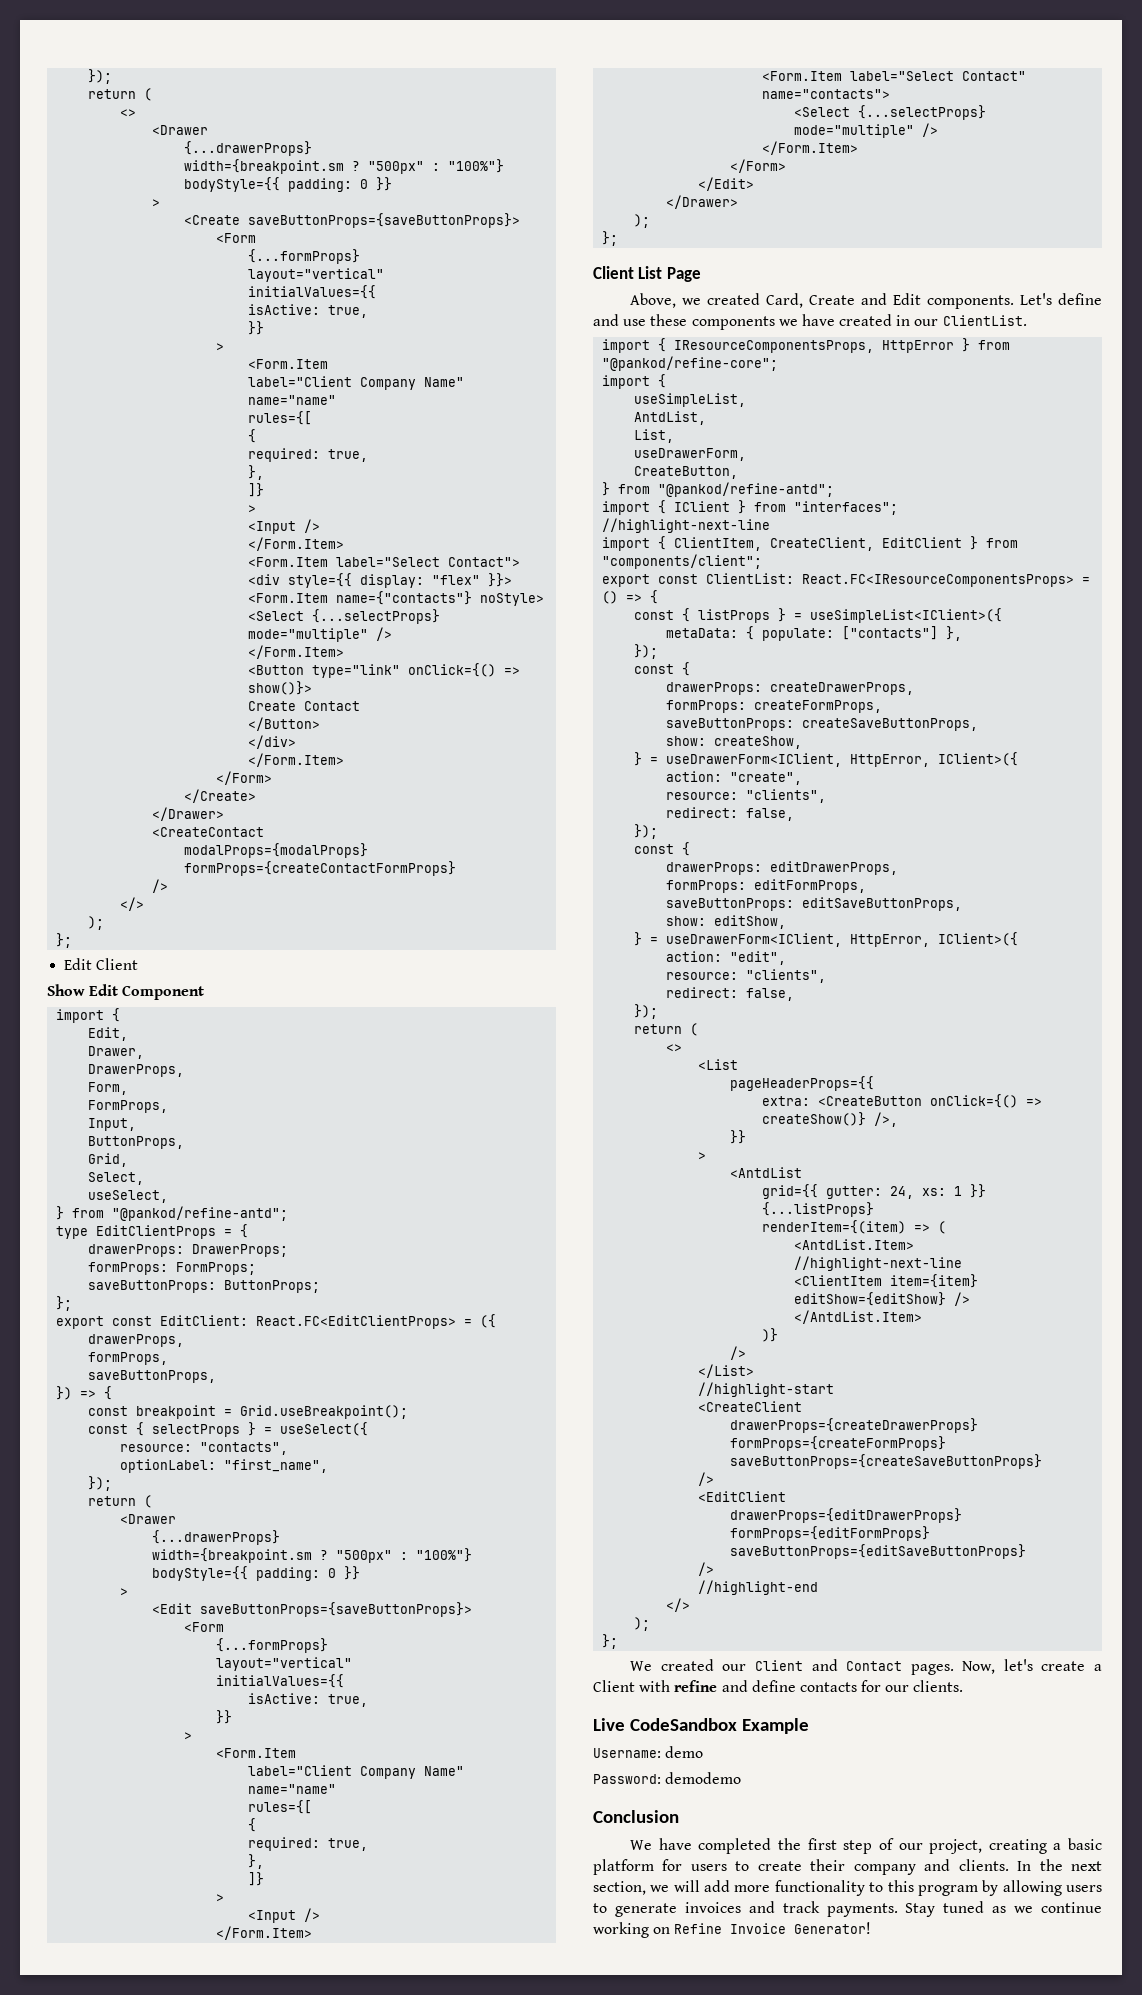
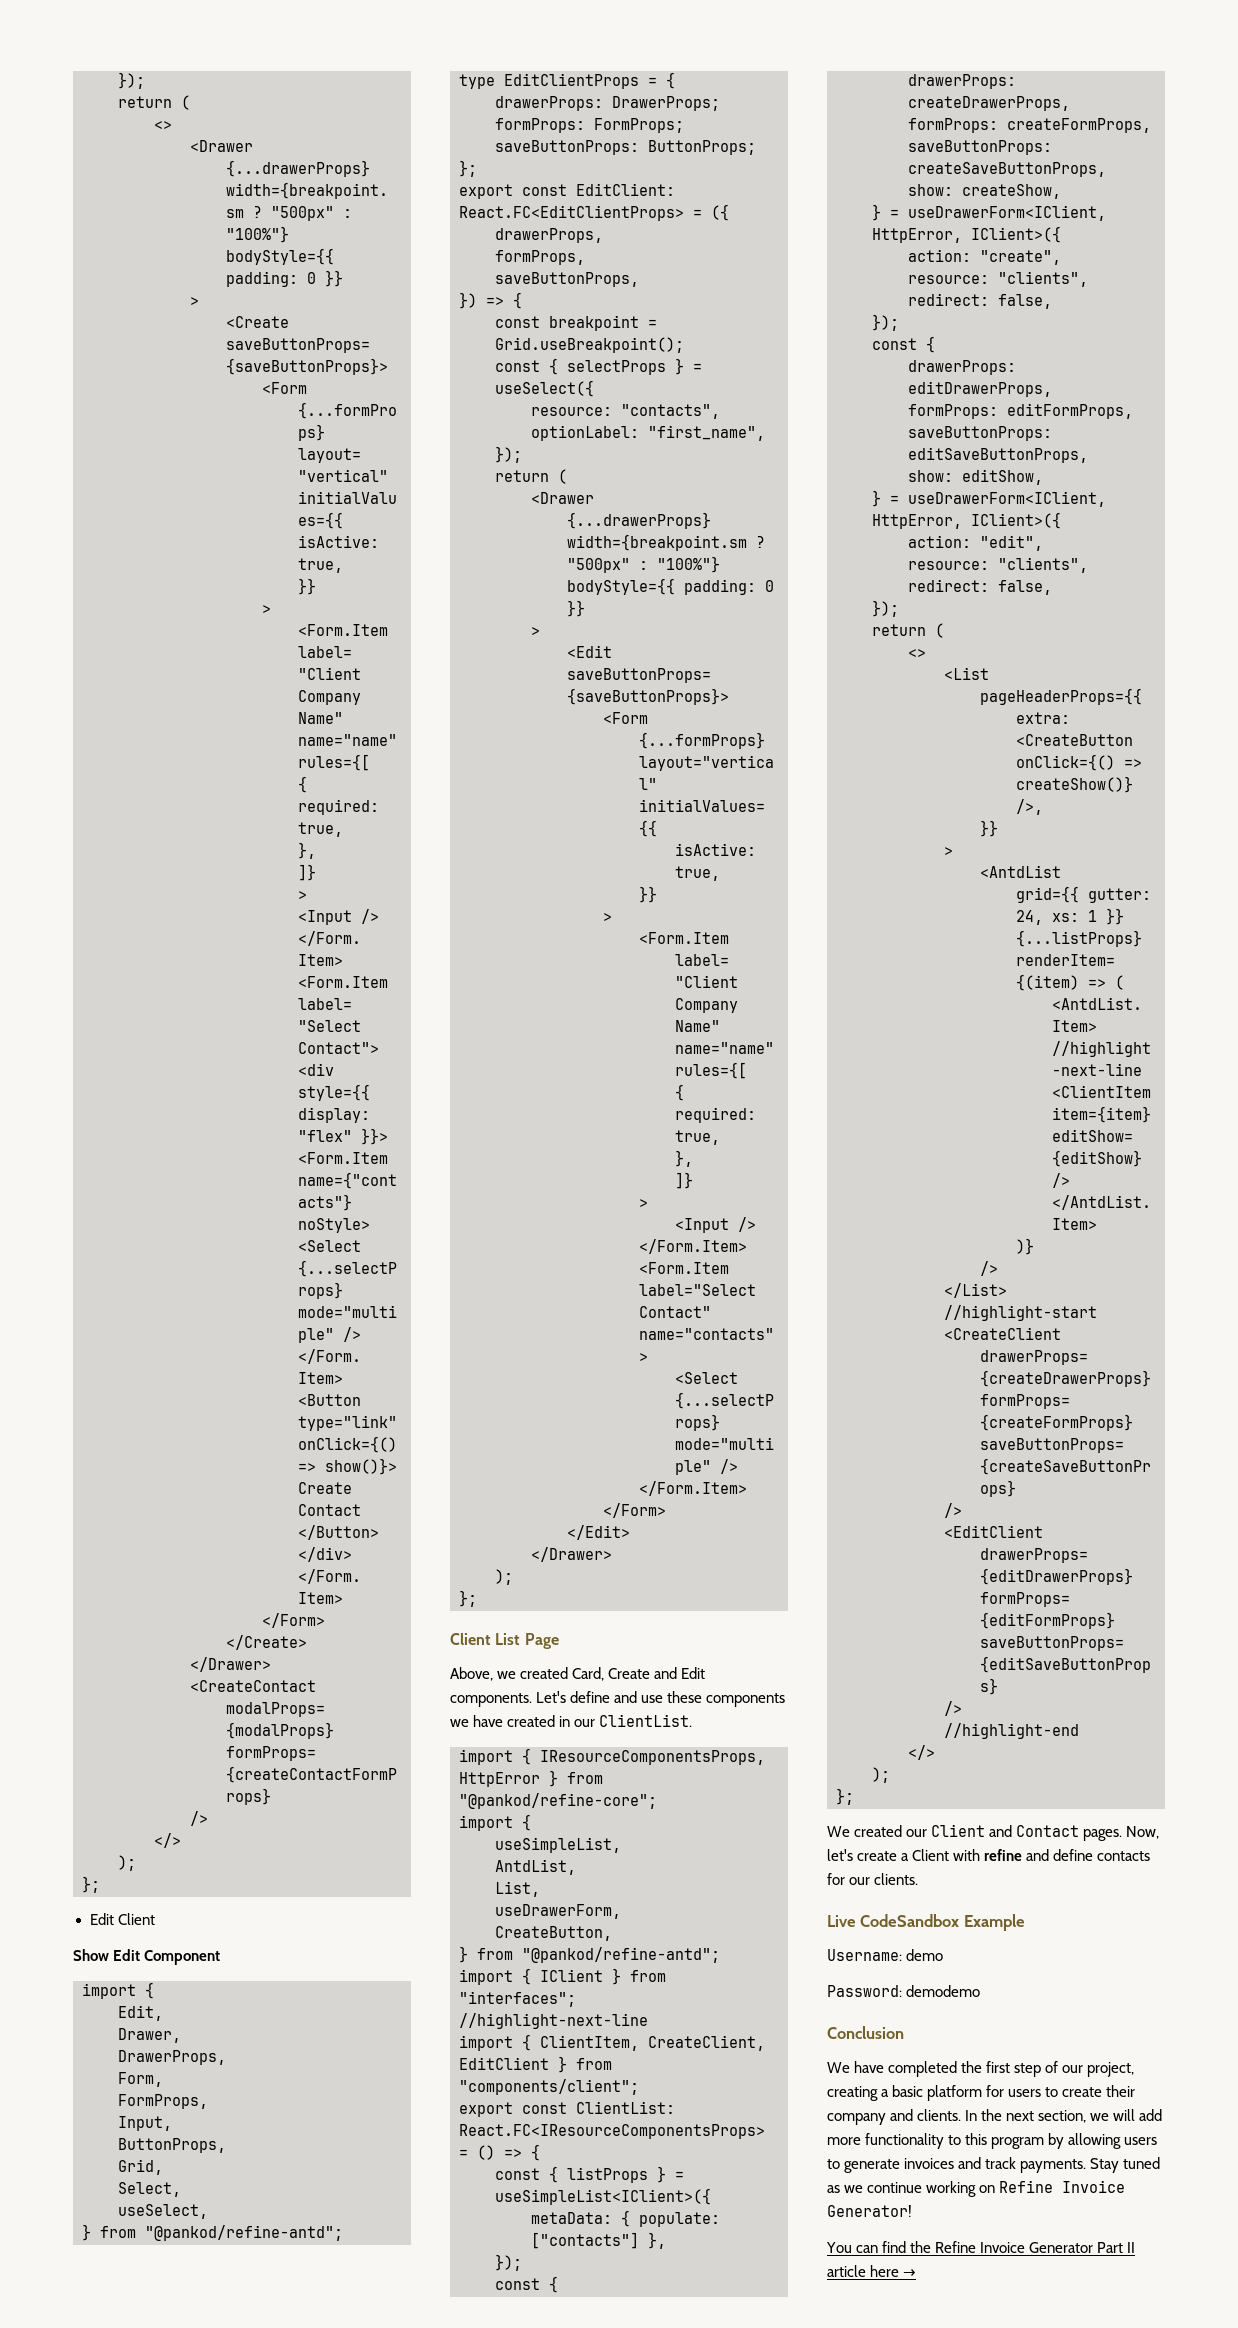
+ You can find the Refine Invoice Generator Part II article here →

